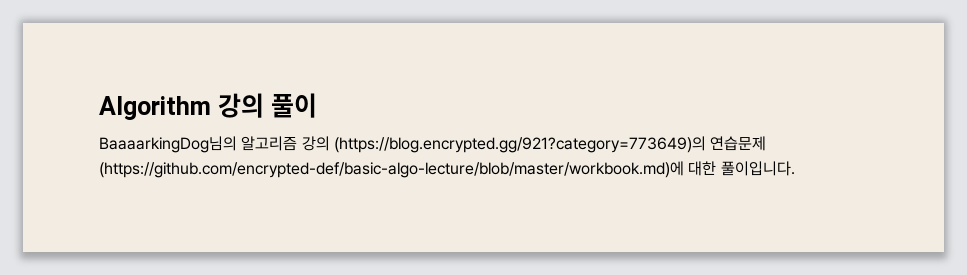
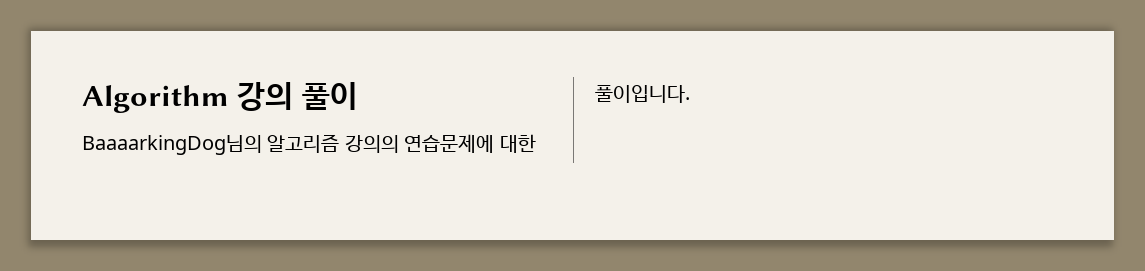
- BaaaarkingDog님의 알고리즘 강의 (https://blog.encrypted.gg/921?category=773649)의 연습문제 (https://github.com/encrypted-def/basic-algo-lecture/blob/master/workbook.md)에 대한 풀이입니다.
+ BaaaarkingDog님의 알고리즘 강의의 연습문제에 대한 풀이입니다.

